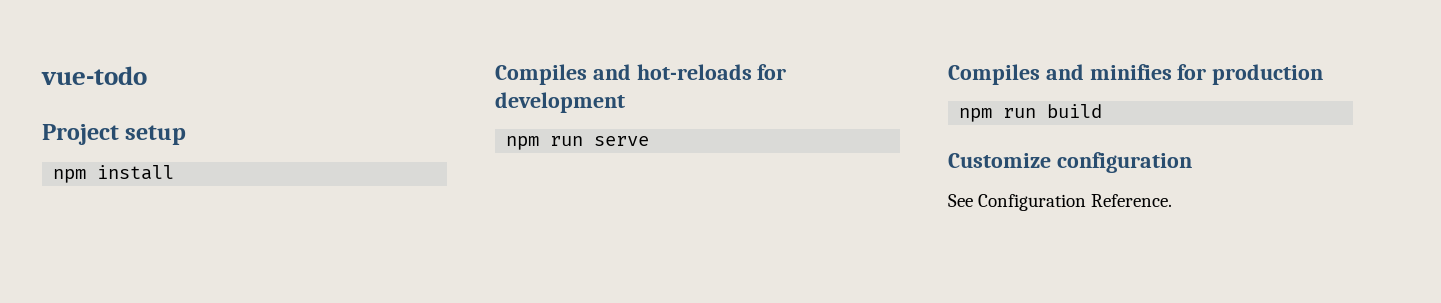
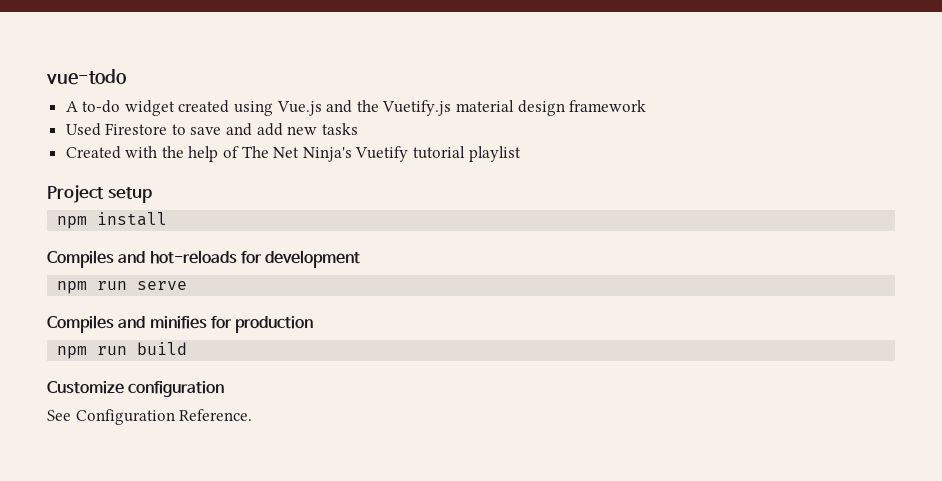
+ A to-do widget created using Vue.js and the Vuetify.js material design framework
+ Used Firestore to save and add new tasks
+ Created with the help of The Net Ninja's Vuetify tutorial playlist

